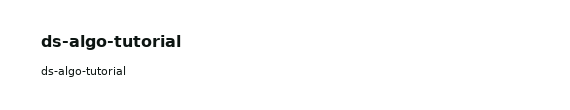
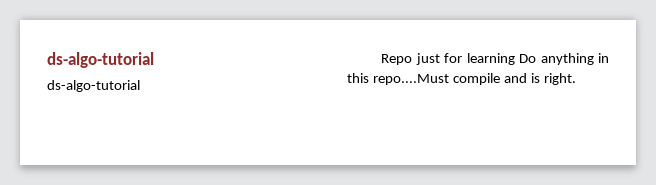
+ Repo just for learning Do anything in this repo....Must compile and is right.

